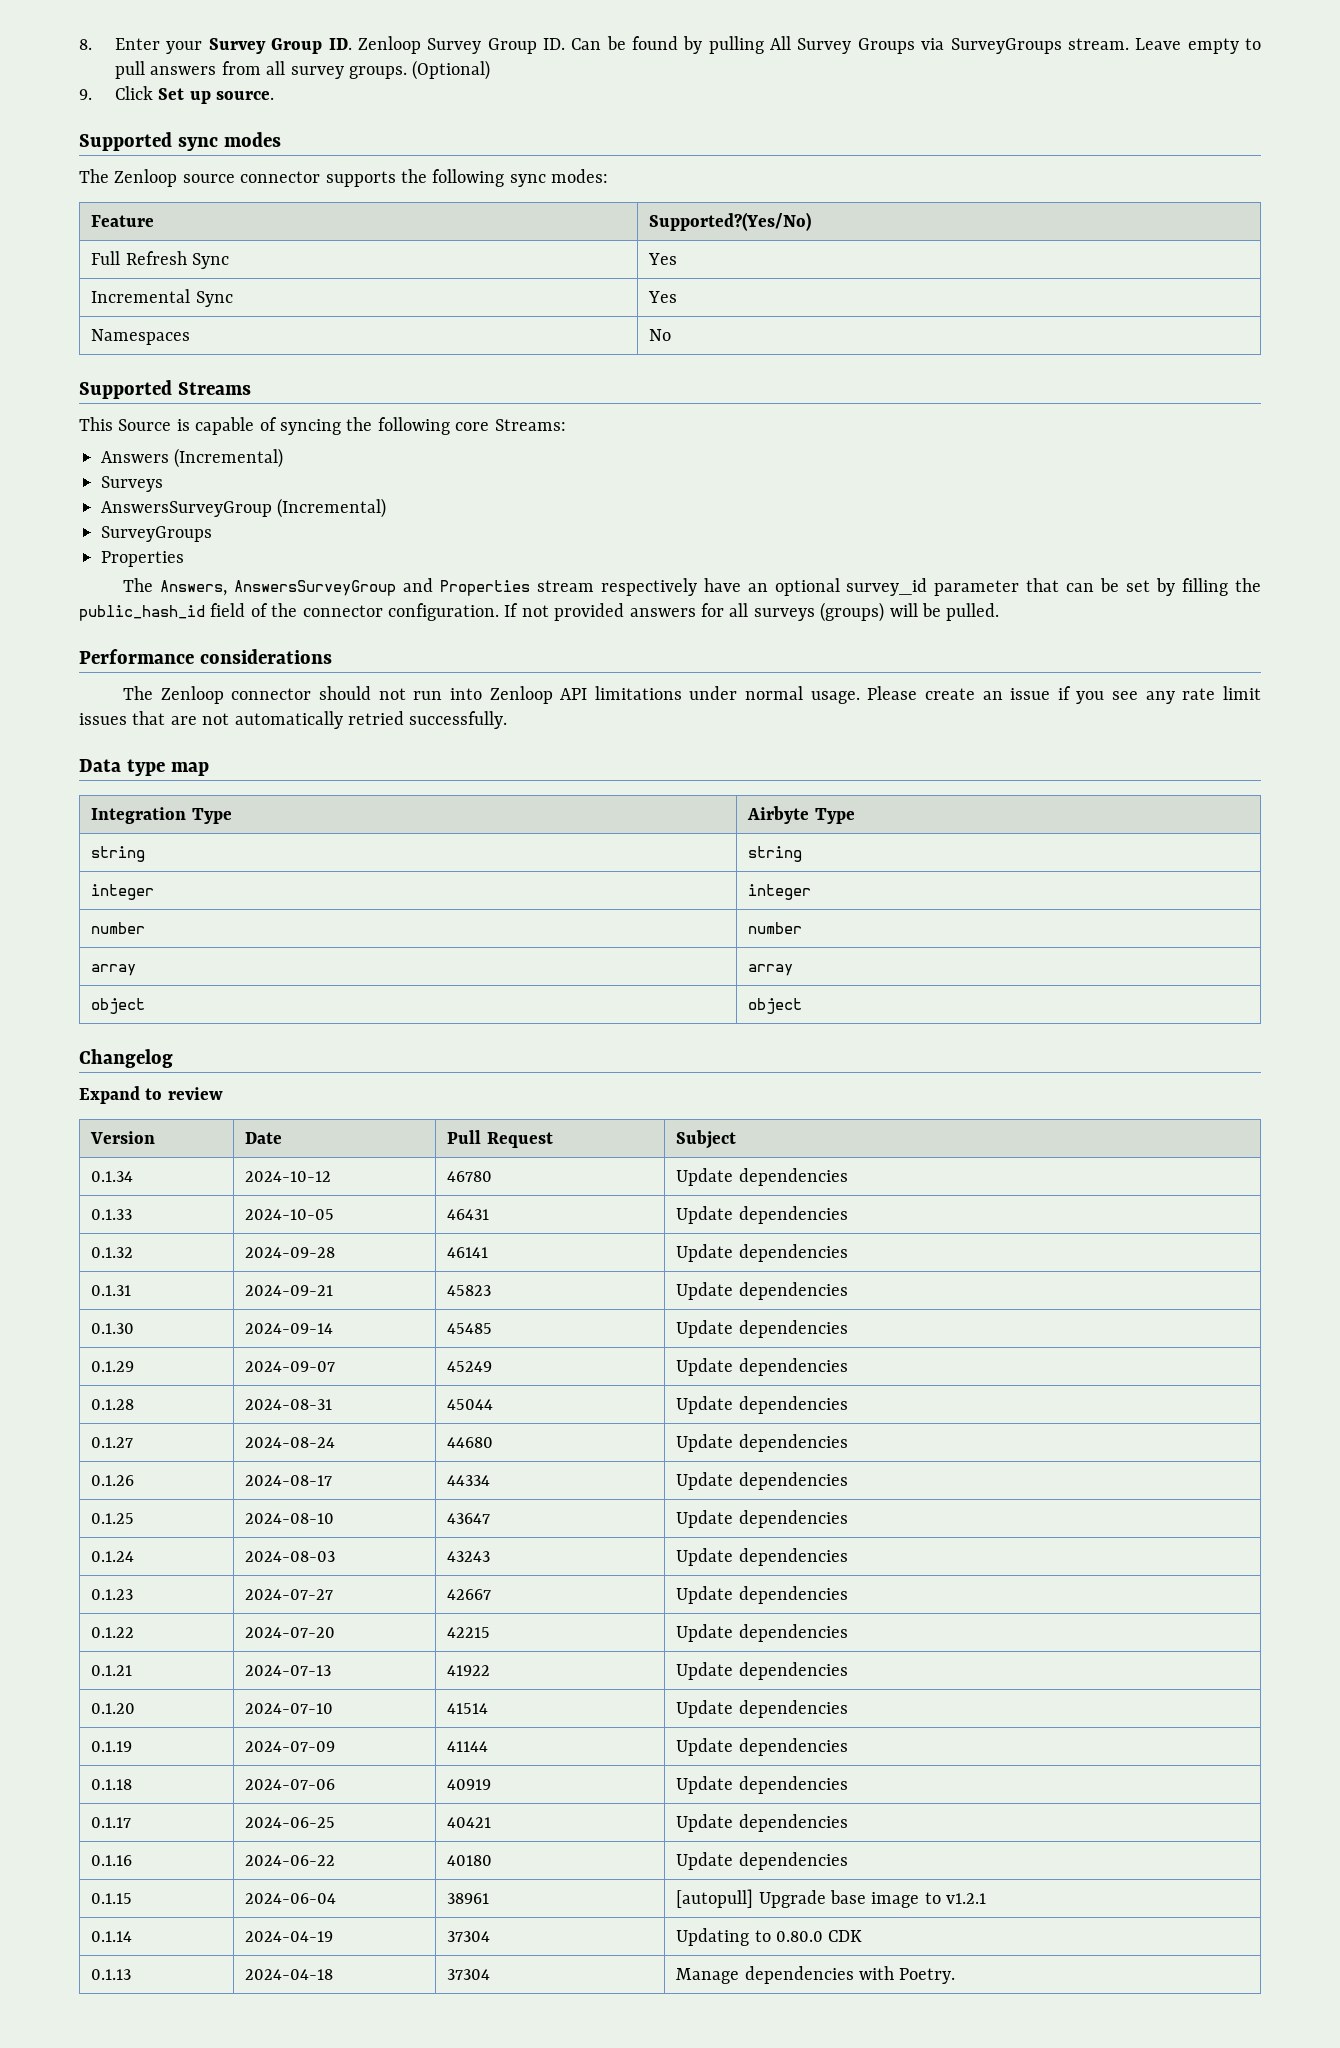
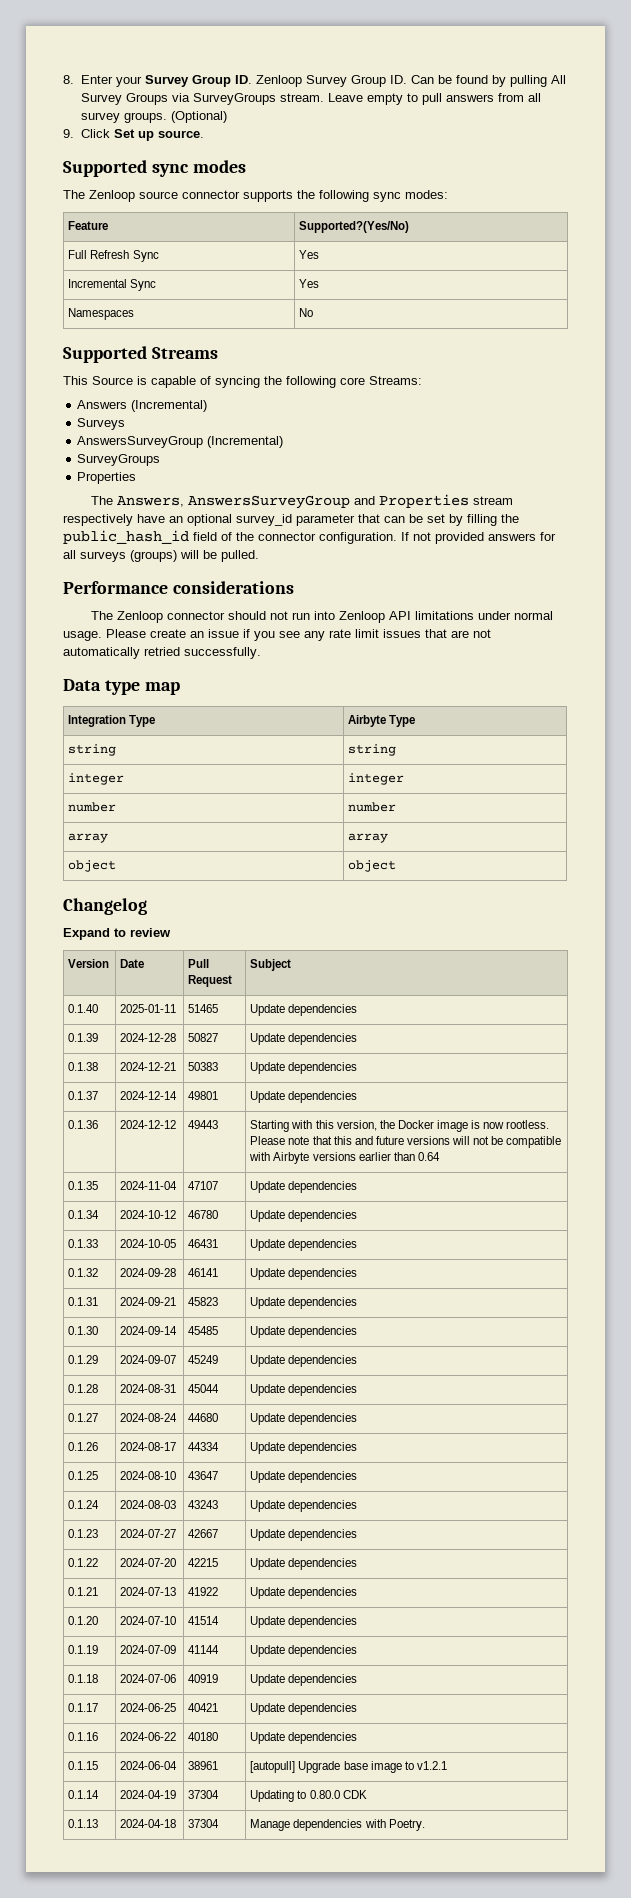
+ 0.1.40 | 2025-01-11 | 51465 | Update dependencies
+ 0.1.39 | 2024-12-28 | 50827 | Update dependencies
+ 0.1.38 | 2024-12-21 | 50383 | Update dependencies
+ 0.1.37 | 2024-12-14 | 49801 | Update dependencies
+ 0.1.36 | 2024-12-12 | 49443 | Starting with this version, the Docker image is now rootless. Please note that this and future versions will not be compatible with Airbyte versions earlier than 0.64
+ 0.1.35 | 2024-11-04 | 47107 | Update dependencies

